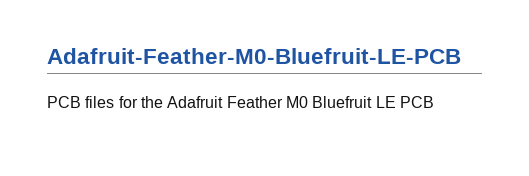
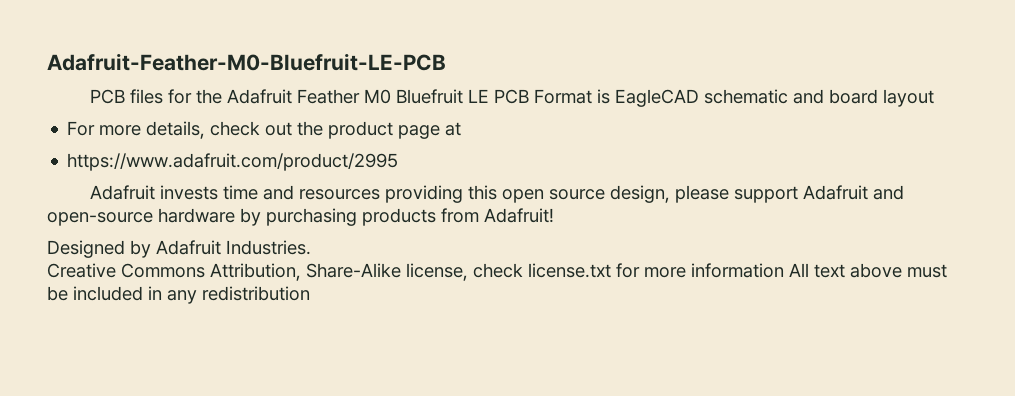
- PCB files for the Adafruit Feather M0 Bluefruit LE PCB
+ PCB files for the Adafruit Feather M0 Bluefruit LE PCB Format is EagleCAD schematic and board layout
+ For more details, check out the product page at
+ https://www.adafruit.com/product/2995
+ Adafruit invests time and resources providing this open source design, please support Adafruit and open-source hardware by purchasing products from Adafruit!
+ Designed by Adafruit Industries.
+ Creative Commons Attribution, Share-Alike license, check license.txt for more information All text above must be included in any redistribution

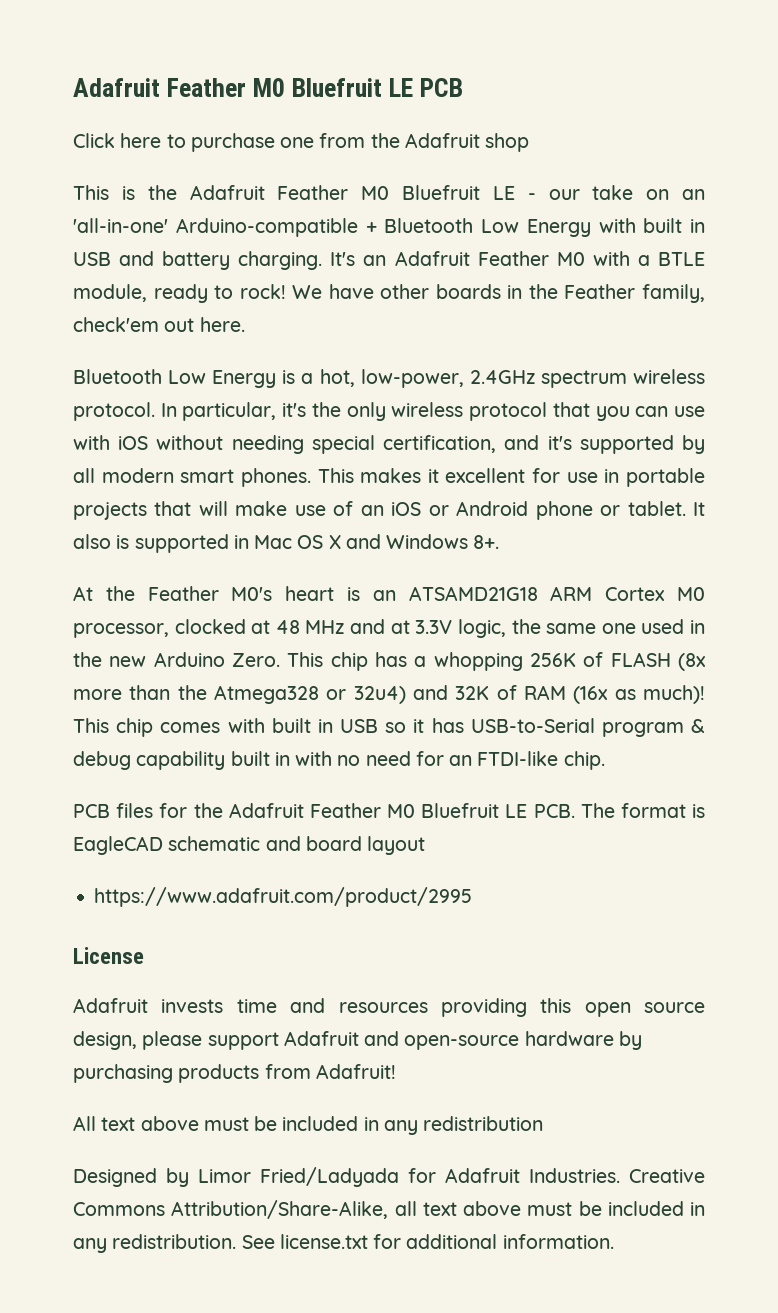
- Adafruit-Feather-M0-Bluefruit-LE-PCB
+ Adafruit Feather M0 Bluefruit LE PCB
+ Click here to purchase one from the Adafruit shop
+ This is the Adafruit Feather M0 Bluefruit LE - our take on an 'all-in-one' Arduino-compatible + Bluetooth Low Energy with built in USB and battery charging. It's an Adafruit Feather M0 with a BTLE module, ready to rock! We have other boards in the Feather family, check'em out here.
+ Bluetooth Low Energy is a hot, low-power, 2.4GHz spectrum wireless protocol. In particular, it's the only wireless protocol that you can use with iOS without needing special certification, and it's supported by all modern smart phones. This makes it excellent for use in portable projects that will make use of an iOS or Android phone or tablet. It also is supported in Mac OS X and Windows 8+.
+ At the Feather M0's heart is an ATSAMD21G18 ARM Cortex M0 processor, clocked at 48 MHz and at 3.3V logic, the same one used in the new Arduino Zero. This chip has a whopping 256K of FLASH (8x more than the Atmega328 or 32u4) and 32K of RAM (16x as much)! This chip comes with built in USB so it has USB-to-Serial program & debug capability built in with no need for an FTDI-like chip.
- PCB files for the Adafruit Feather M0 Bluefruit LE PCB Format is EagleCAD schematic and board layout
+ PCB files for the Adafruit Feather M0 Bluefruit LE PCB. The format is EagleCAD schematic and board layout
- For more details, check out the product page at
  https://www.adafruit.com/product/2995
+ License
- Designed by Adafruit Industries.
- Creative Commons Attribution, Share-Alike license, check license.txt for more information All text above must be included in any redistribution
+ All text above must be included in any redistribution
+ Designed by Limor Fried/Ladyada for Adafruit Industries. Creative Commons Attribution/Share-Alike, all text above must be included in any redistribution. See license.txt for additional information.

